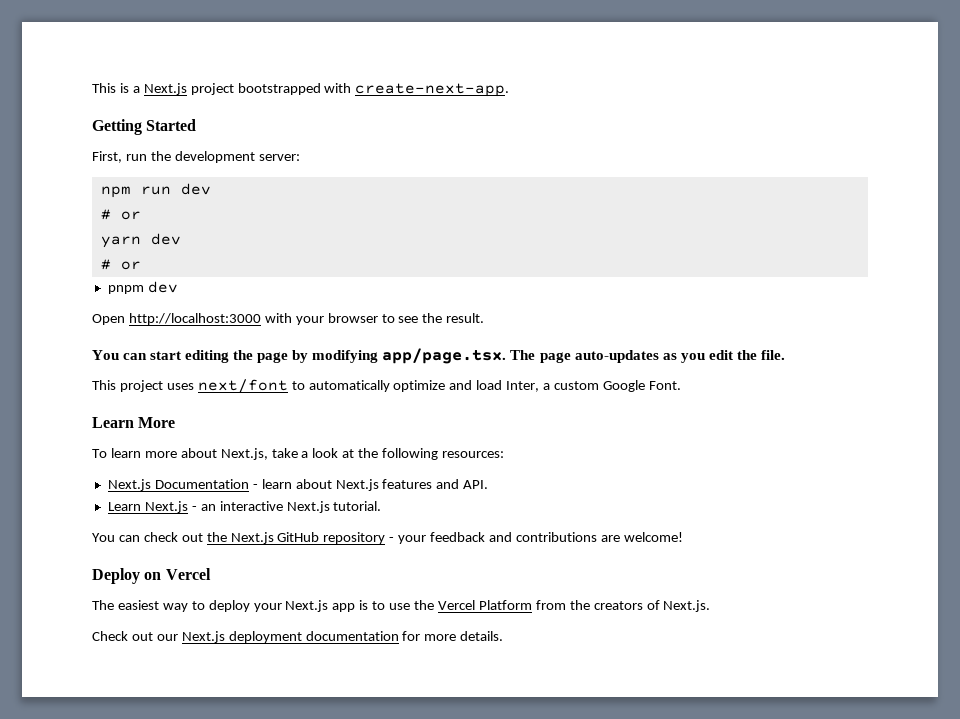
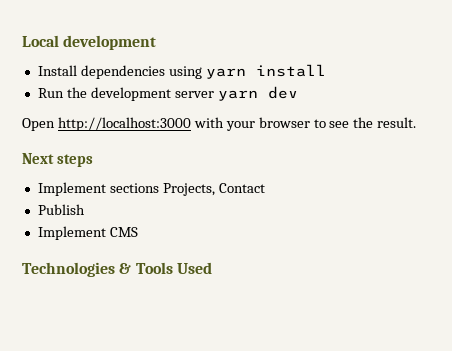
- This is a Next.js project bootstrapped with create-next-app.
- Getting Started
- First, run the development server:
- npm run dev
- # or
- yarn dev
- # or
- pnpm dev
+ Local development
+ Install dependencies using yarn install
+ Run the development server yarn dev
- You can start editing the page by modifying app/page.tsx. The page auto-updates as you edit the file.
- This project uses next/font to automatically optimize and load Inter, a custom Google Font.
- Learn More
- To learn more about Next.js, take a look at the following resources:
- Next.js Documentation - learn about Next.js features and API.
- Learn Next.js - an interactive Next.js tutorial.
- You can check out the Next.js GitHub repository - your feedback and contributions are welcome!
- Deploy on Vercel
- The easiest way to deploy your Next.js app is to use the Vercel Platform from the creators of Next.js.
- Check out our Next.js deployment documentation for more details.
+ Next steps
+ Implement sections Projects, Contact
+ Publish
+ Implement CMS
+ Technologies & Tools Used

